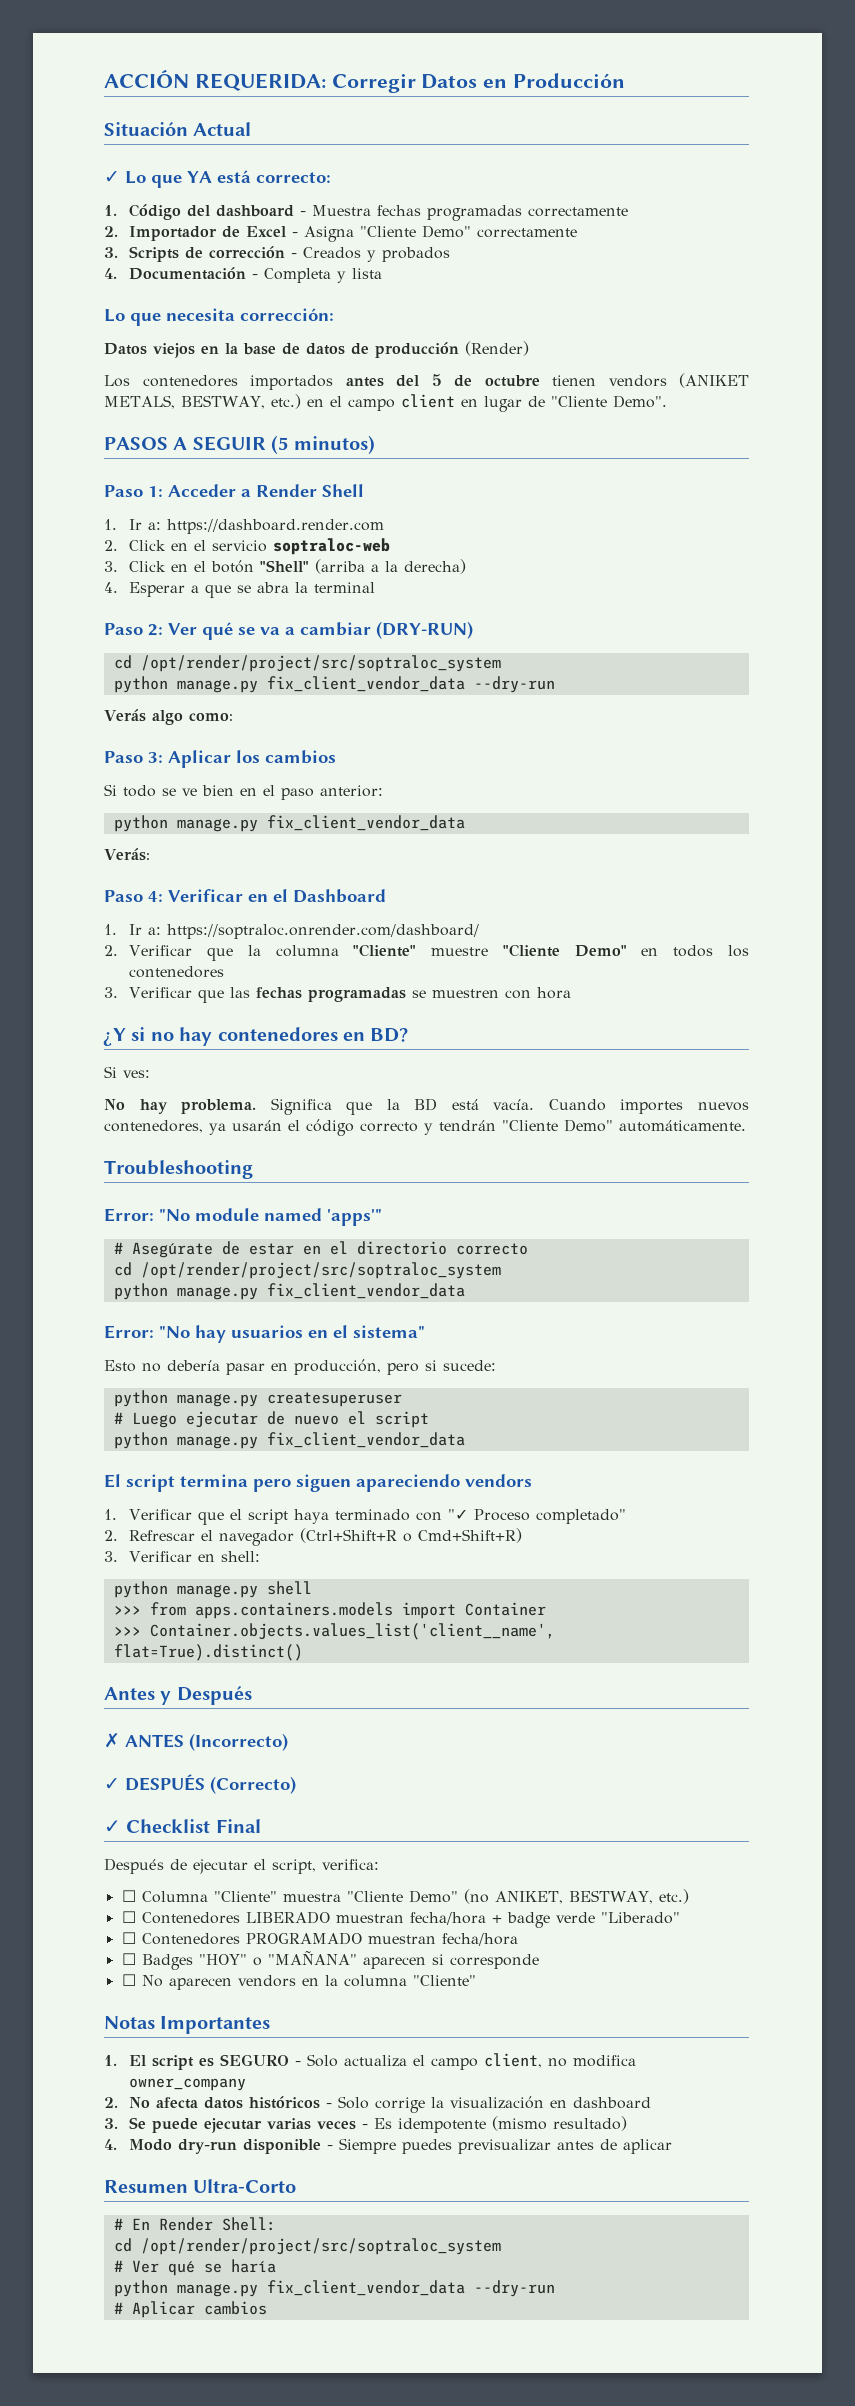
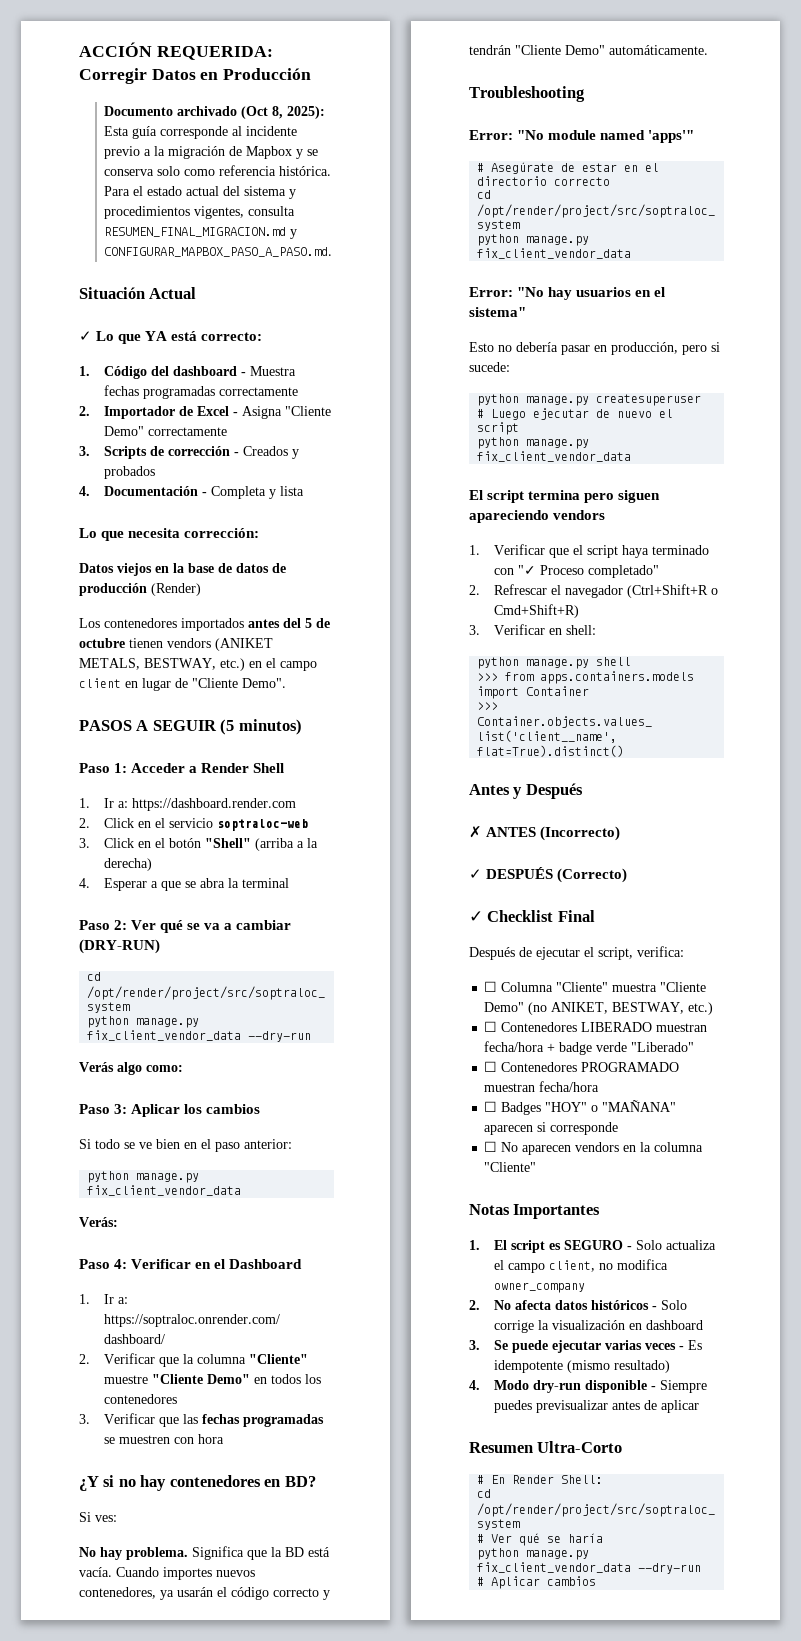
+ Documento archivado (Oct 8, 2025): Esta guía corresponde al incidente previo a la migración de Mapbox y se conserva solo como referencia histórica. Para el estado actual del sistema y procedimientos vigentes, consulta RESUMEN_FINAL_MIGRACION.md y CONFIGURAR_MAPBOX_PASO_A_PASO.md.

